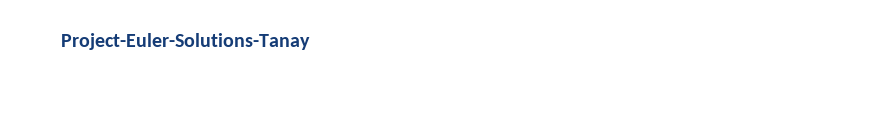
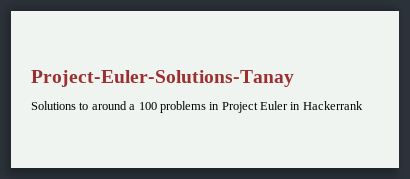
+ Solutions to around a 100 problems in Project Euler in Hackerrank

